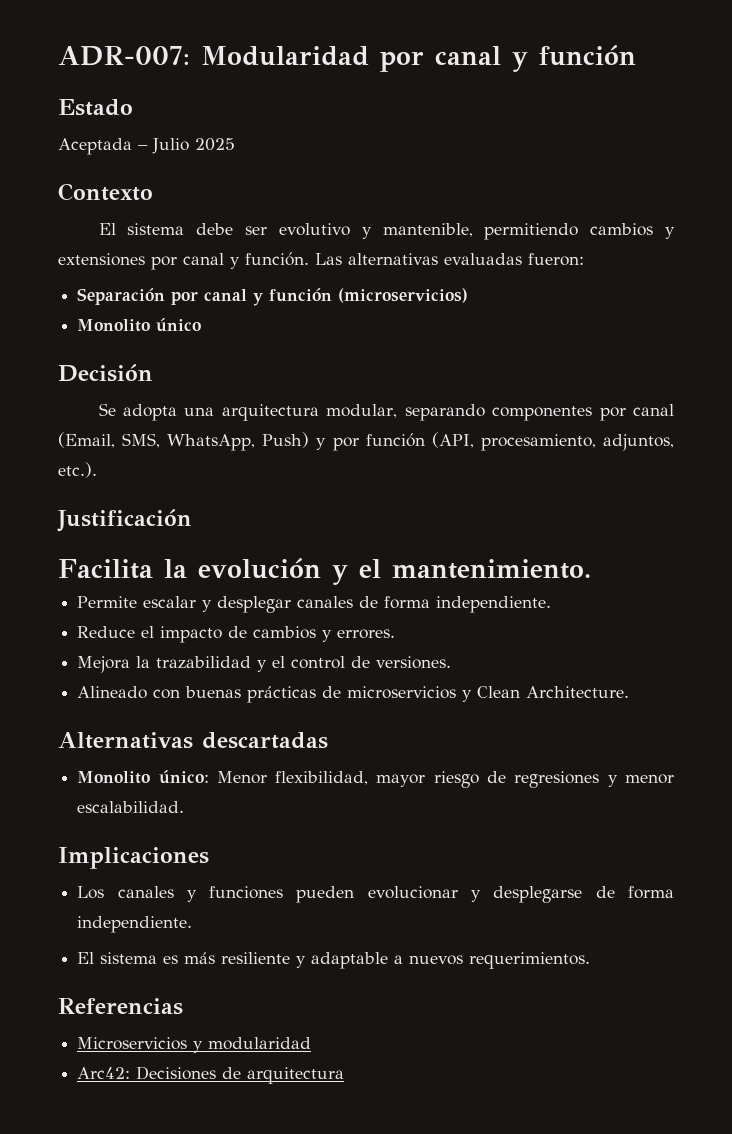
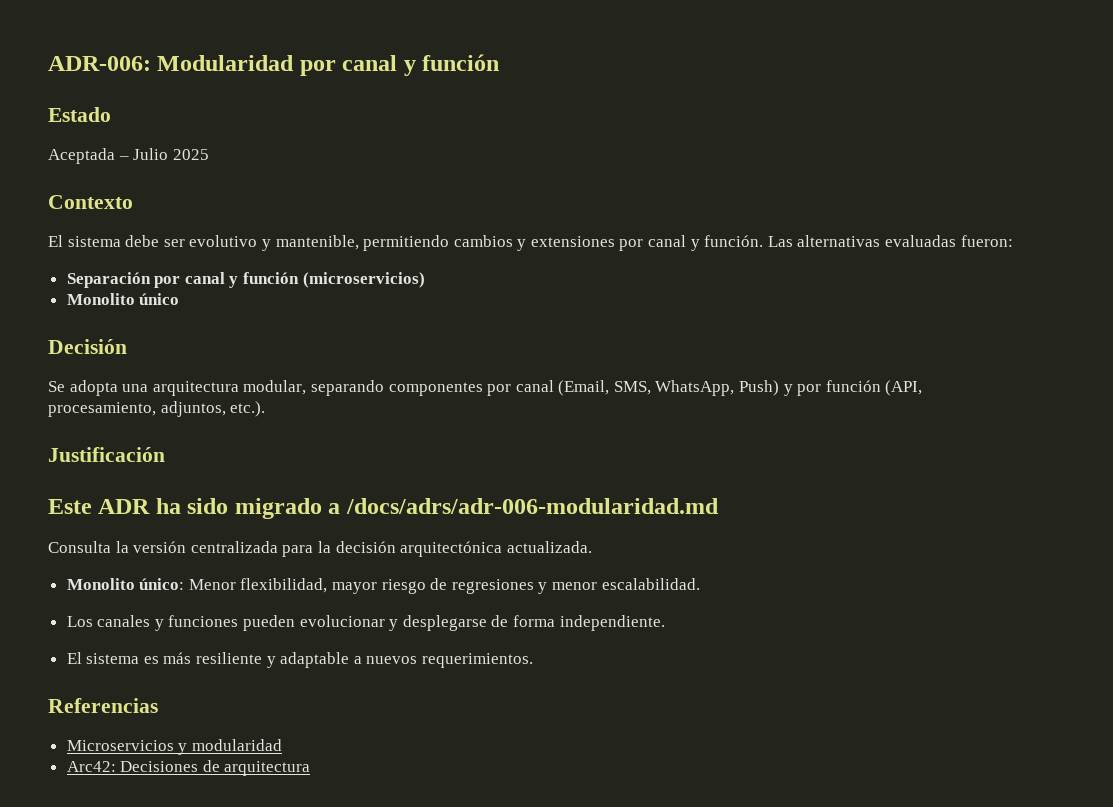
- ADR-007: Modularidad por canal y función
+ ADR-006: Modularidad por canal y función
- Facilita la evolución y el mantenimiento.
- Permite escalar y desplegar canales de forma independiente.
- Reduce el impacto de cambios y errores.
- Mejora la trazabilidad y el control de versiones.
- Alineado con buenas prácticas de microservicios y Clean Architecture.
- Alternativas descartadas
+ Este ADR ha sido migrado a /docs/adrs/adr-006-modularidad.md
+ Consulta la versión centralizada para la decisión arquitectónica actualizada.
- Implicaciones

